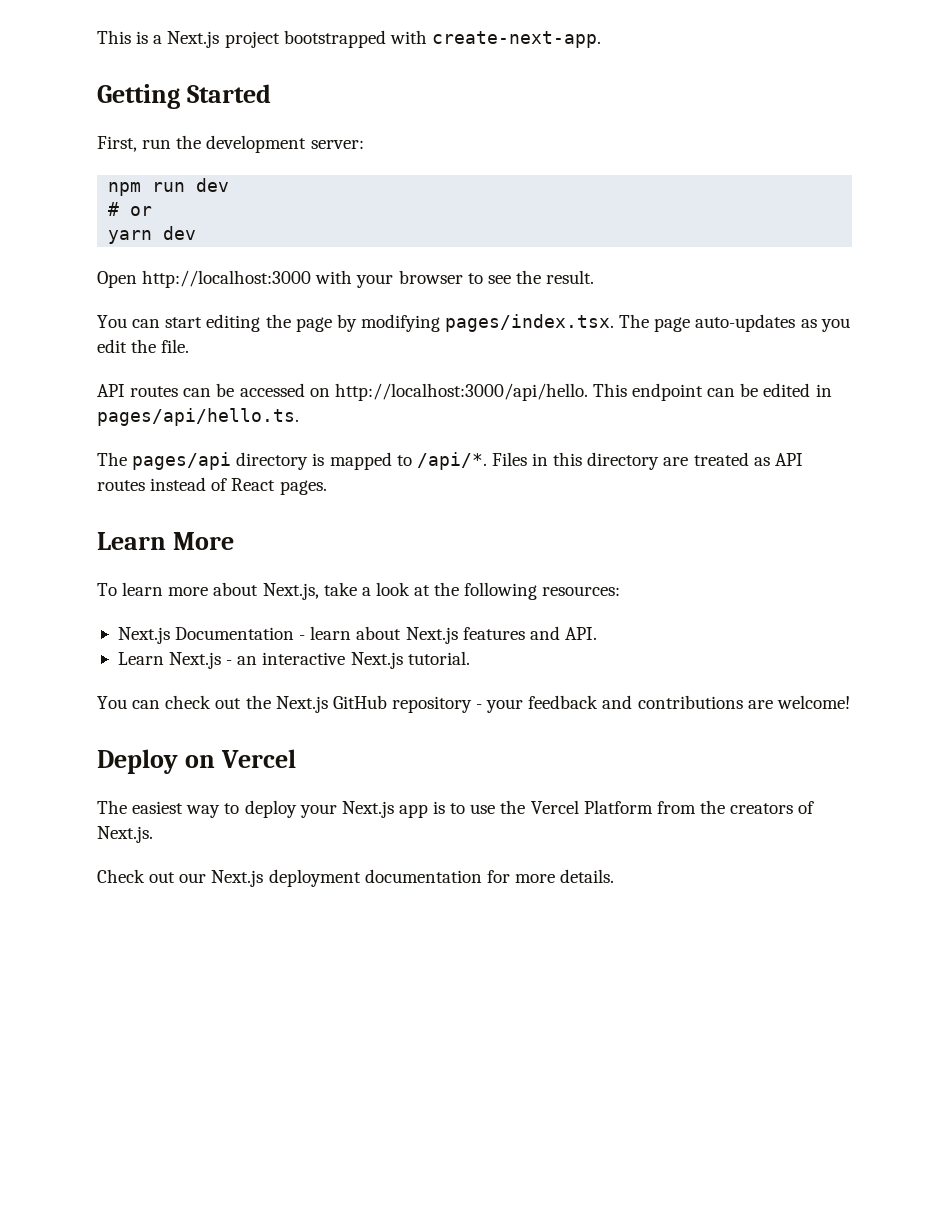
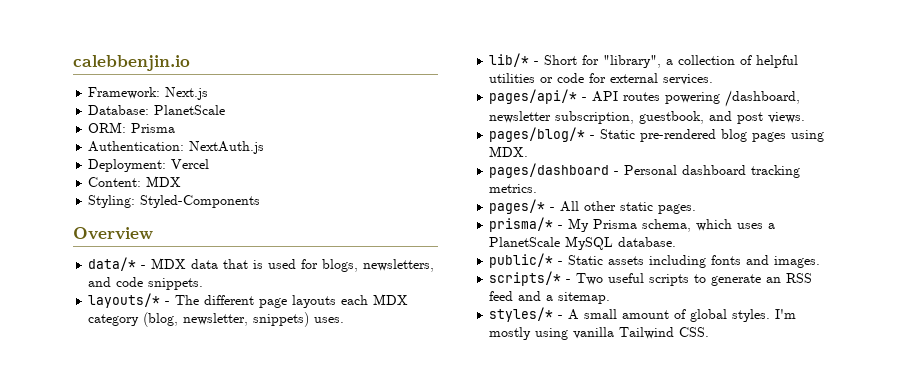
- This is a Next.js project bootstrapped with create-next-app.
- Getting Started
- First, run the development server:
- npm run dev
- # or
- yarn dev
- Open http://localhost:3000 with your browser to see the result.
- You can start editing the page by modifying pages/index.tsx. The page auto-updates as you edit the file.
- API routes can be accessed on http://localhost:3000/api/hello. This endpoint can be edited in pages/api/hello.ts.
- The pages/api directory is mapped to /api/*. Files in this directory are treated as API routes instead of React pages.
- Learn More
- To learn more about Next.js, take a look at the following resources:
- Next.js Documentation - learn about Next.js features and API.
- Learn Next.js - an interactive Next.js tutorial.
- You can check out the Next.js GitHub repository - your feedback and contributions are welcome!
- Deploy on Vercel
- The easiest way to deploy your Next.js app is to use the Vercel Platform from the creators of Next.js.
- Check out our Next.js deployment documentation for more details.
+ calebbenjin.io
+ Framework: Next.js
+ Database: PlanetScale
+ ORM: Prisma
+ Authentication: NextAuth.js
+ Deployment: Vercel
+ Content: MDX
+ Styling: Styled-Components
+ Overview
+ data/* - MDX data that is used for blogs, newsletters, and code snippets.
+ layouts/* - The different page layouts each MDX category (blog, newsletter, snippets) uses.
+ lib/* - Short for "library", a collection of helpful utilities or code for external services.
+ pages/api/* - API routes powering /dashboard, newsletter subscription, guestbook, and post views.
+ pages/blog/* - Static pre-rendered blog pages using MDX.
+ pages/dashboard - Personal dashboard tracking metrics.
+ pages/* - All other static pages.
+ prisma/* - My Prisma schema, which uses a PlanetScale MySQL database.
+ public/* - Static assets including fonts and images.
+ scripts/* - Two useful scripts to generate an RSS feed and a sitemap.
+ styles/* - A small amount of global styles. I'm mostly using vanilla Tailwind CSS.

